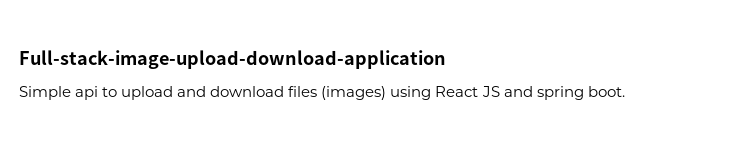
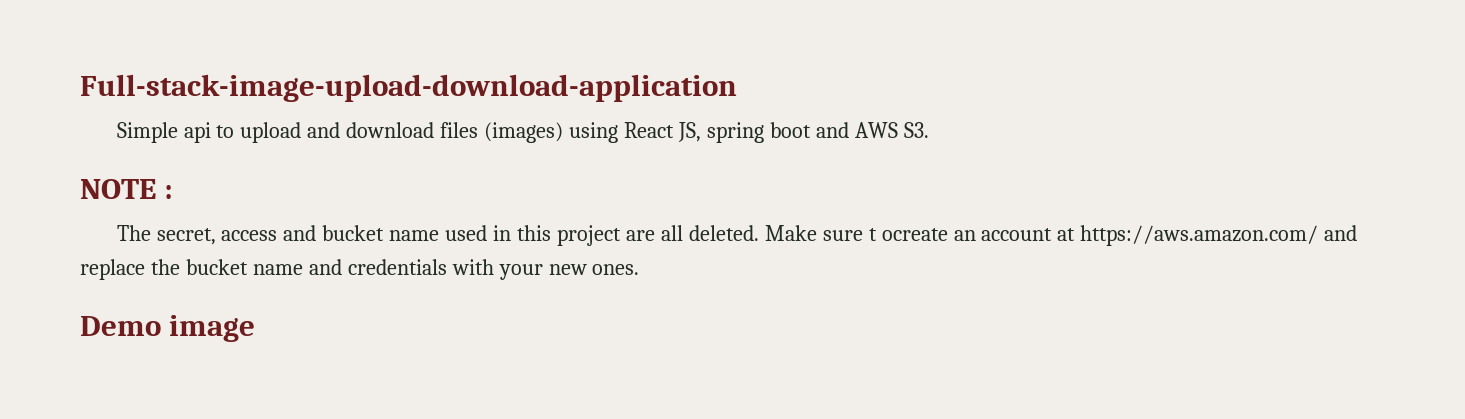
- Simple api to upload and download files (images) using React JS and spring boot.
+ Simple api to upload and download files (images) using React JS, spring boot and AWS S3.
+ NOTE :
+ The secret, access and bucket name used in this project are all deleted. Make sure t ocreate an account at https://aws.amazon.com/ and replace the bucket name and credentials with your new ones.
+ Demo image

